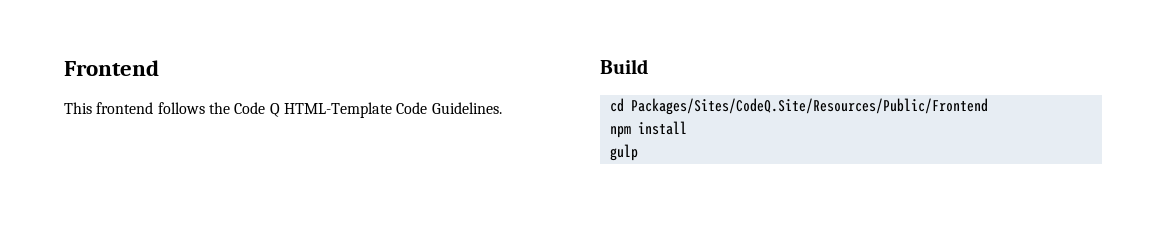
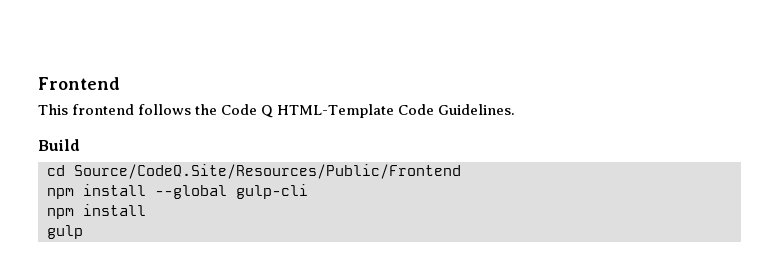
- cd Packages/Sites/CodeQ.Site/Resources/Public/Frontend
+ cd Source/CodeQ.Site/Resources/Public/Frontend
+ npm install --global gulp-cli

